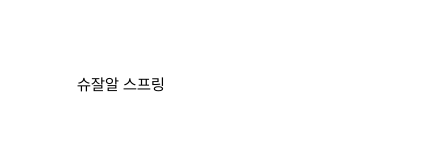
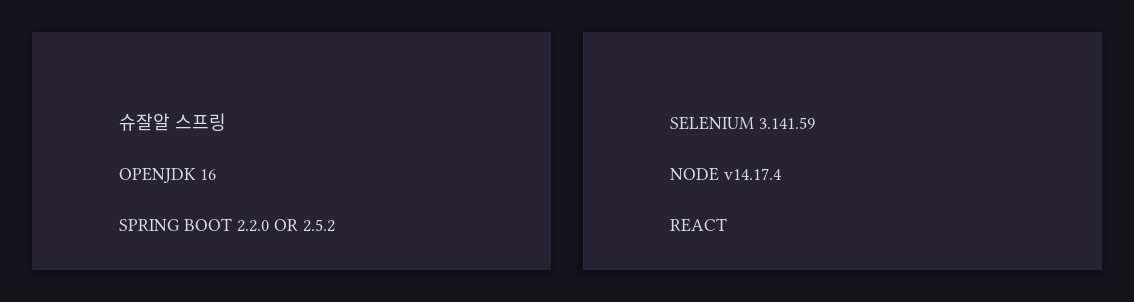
+ OPENJDK 16
+ SPRING BOOT 2.2.0 OR 2.5.2
+ SELENIUM 3.141.59
+ NODE v14.17.4
+ REACT

